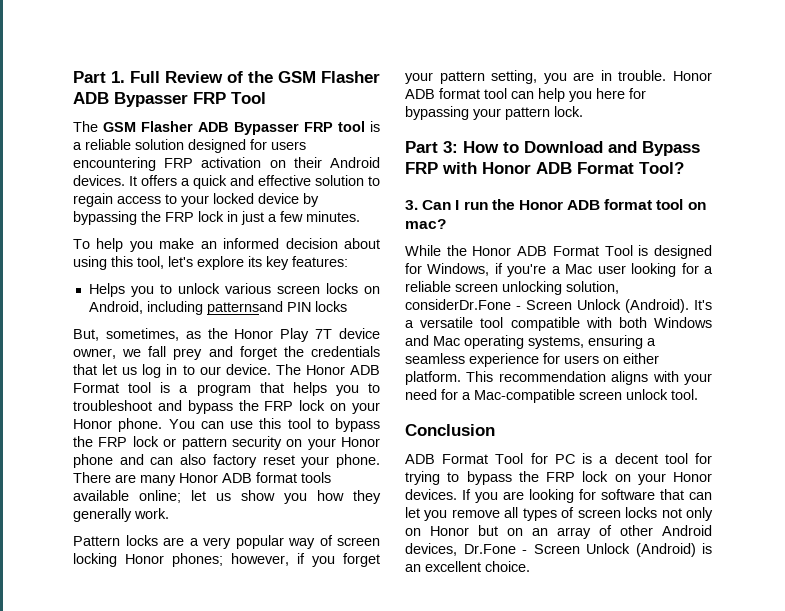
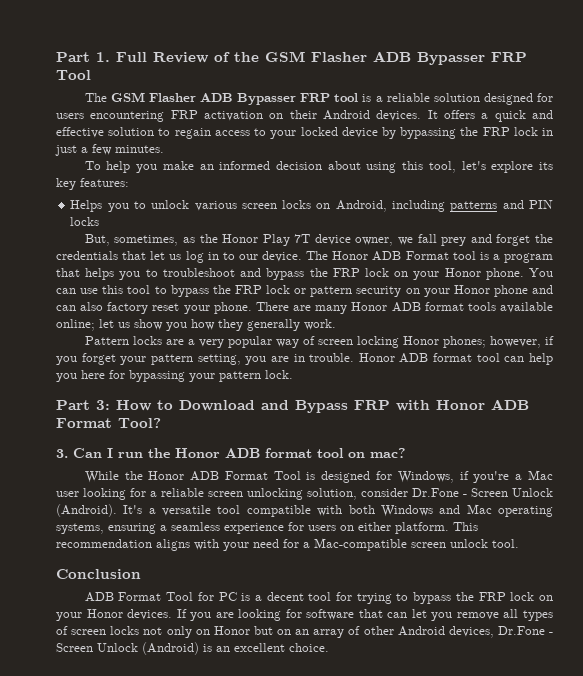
- Helps you to unlock various screen locks on Android, including patternsand PIN locks
+ Helps you to unlock various screen locks on Android, including patterns and PIN locks
- While the Honor ADB Format Tool is designed for Windows, if you're a Mac user looking for a reliable screen unlocking solution, considerDr.Fone - Screen Unlock (Android).
+ While the Honor ADB Format Tool is designed for Windows, if you're a Mac user looking for a reliable screen unlocking solution, consider Dr.Fone - Screen Unlock (Android).

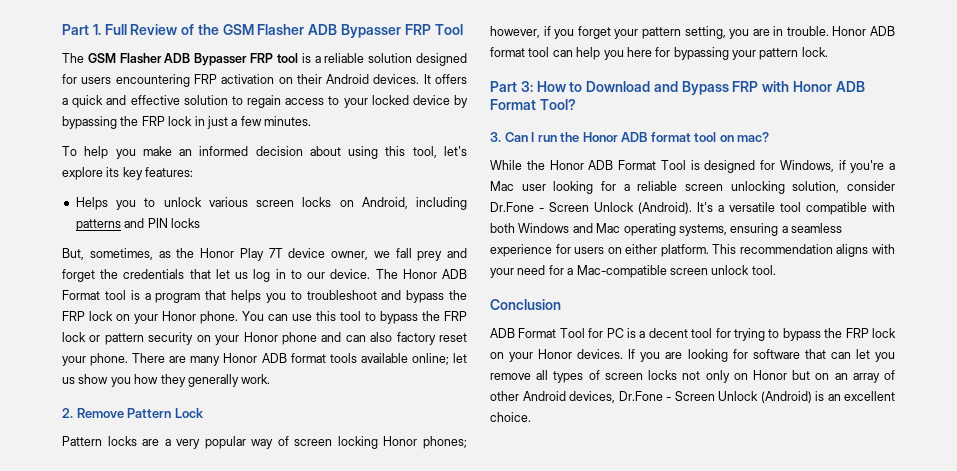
+ 2. Remove Pattern Lock

